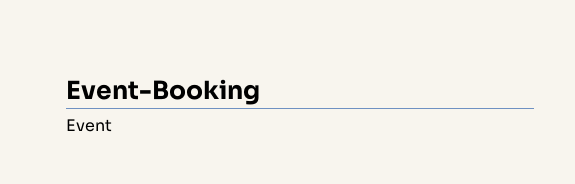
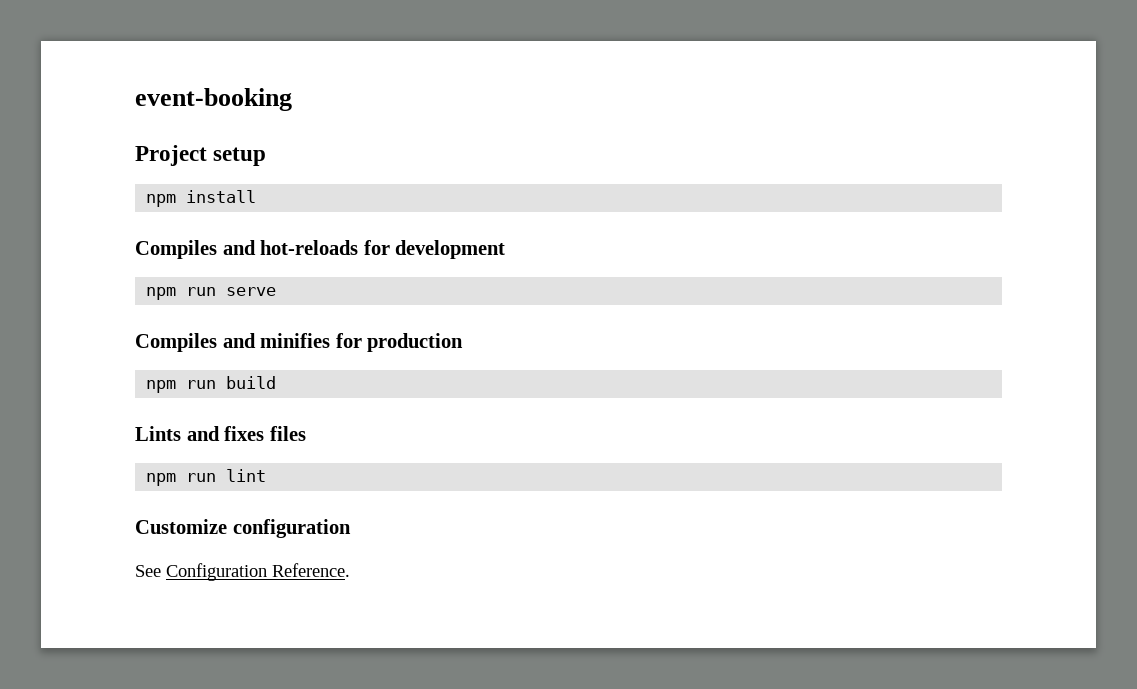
- Event-Booking
- Event
+ event-booking
+ Project setup
+ npm install
+ Compiles and hot-reloads for development
+ npm run serve
+ Compiles and minifies for production
+ npm run build
+ Lints and fixes files
+ npm run lint
+ Customize configuration
+ See Configuration Reference.

